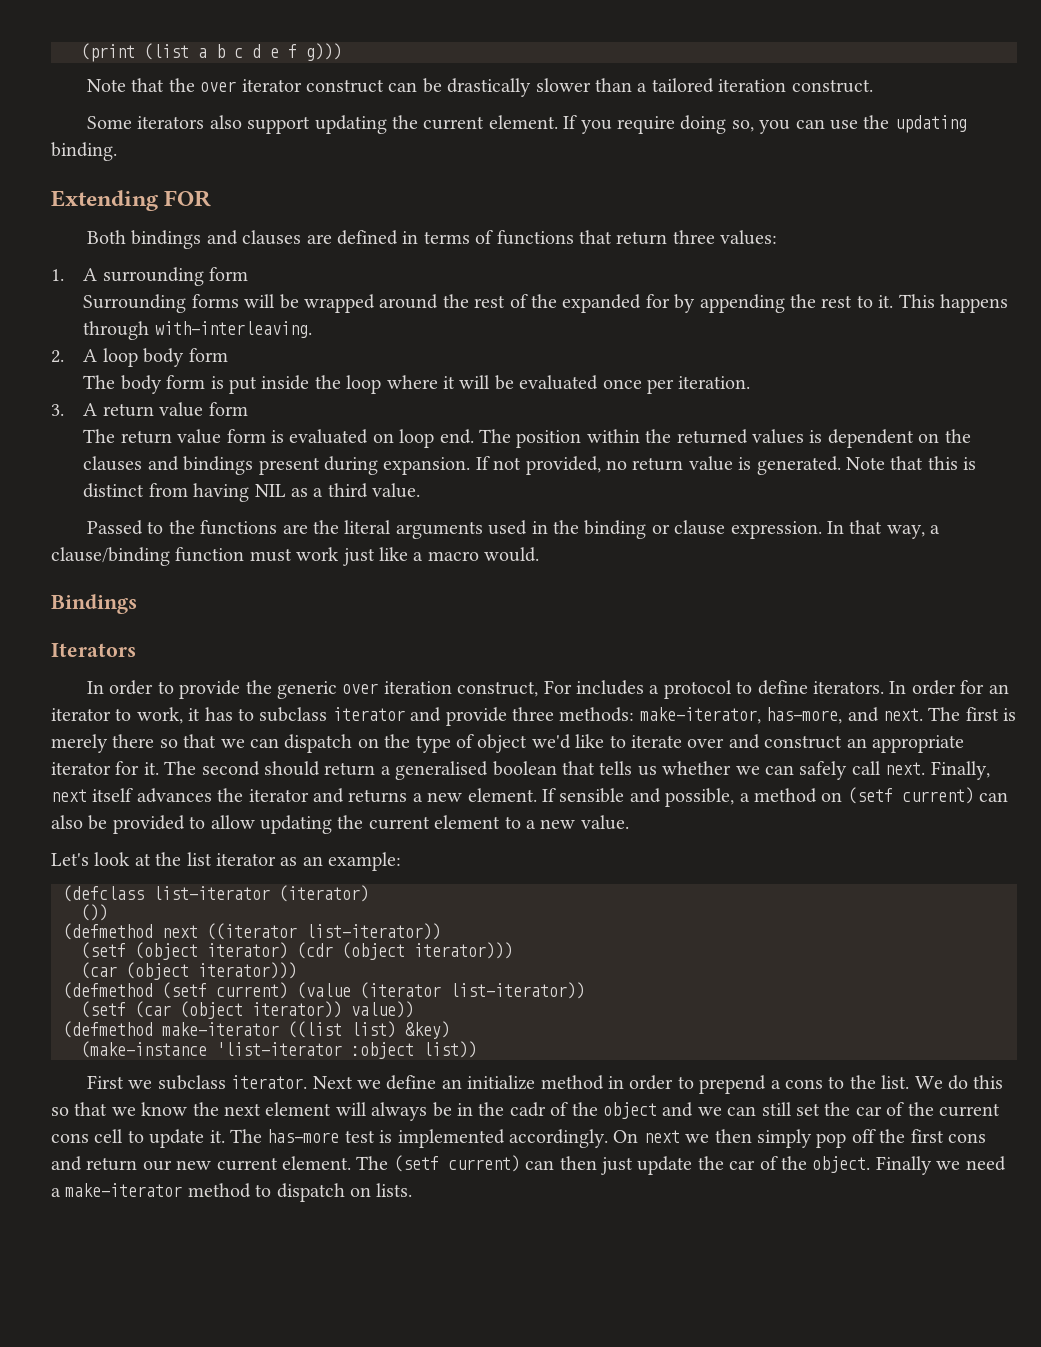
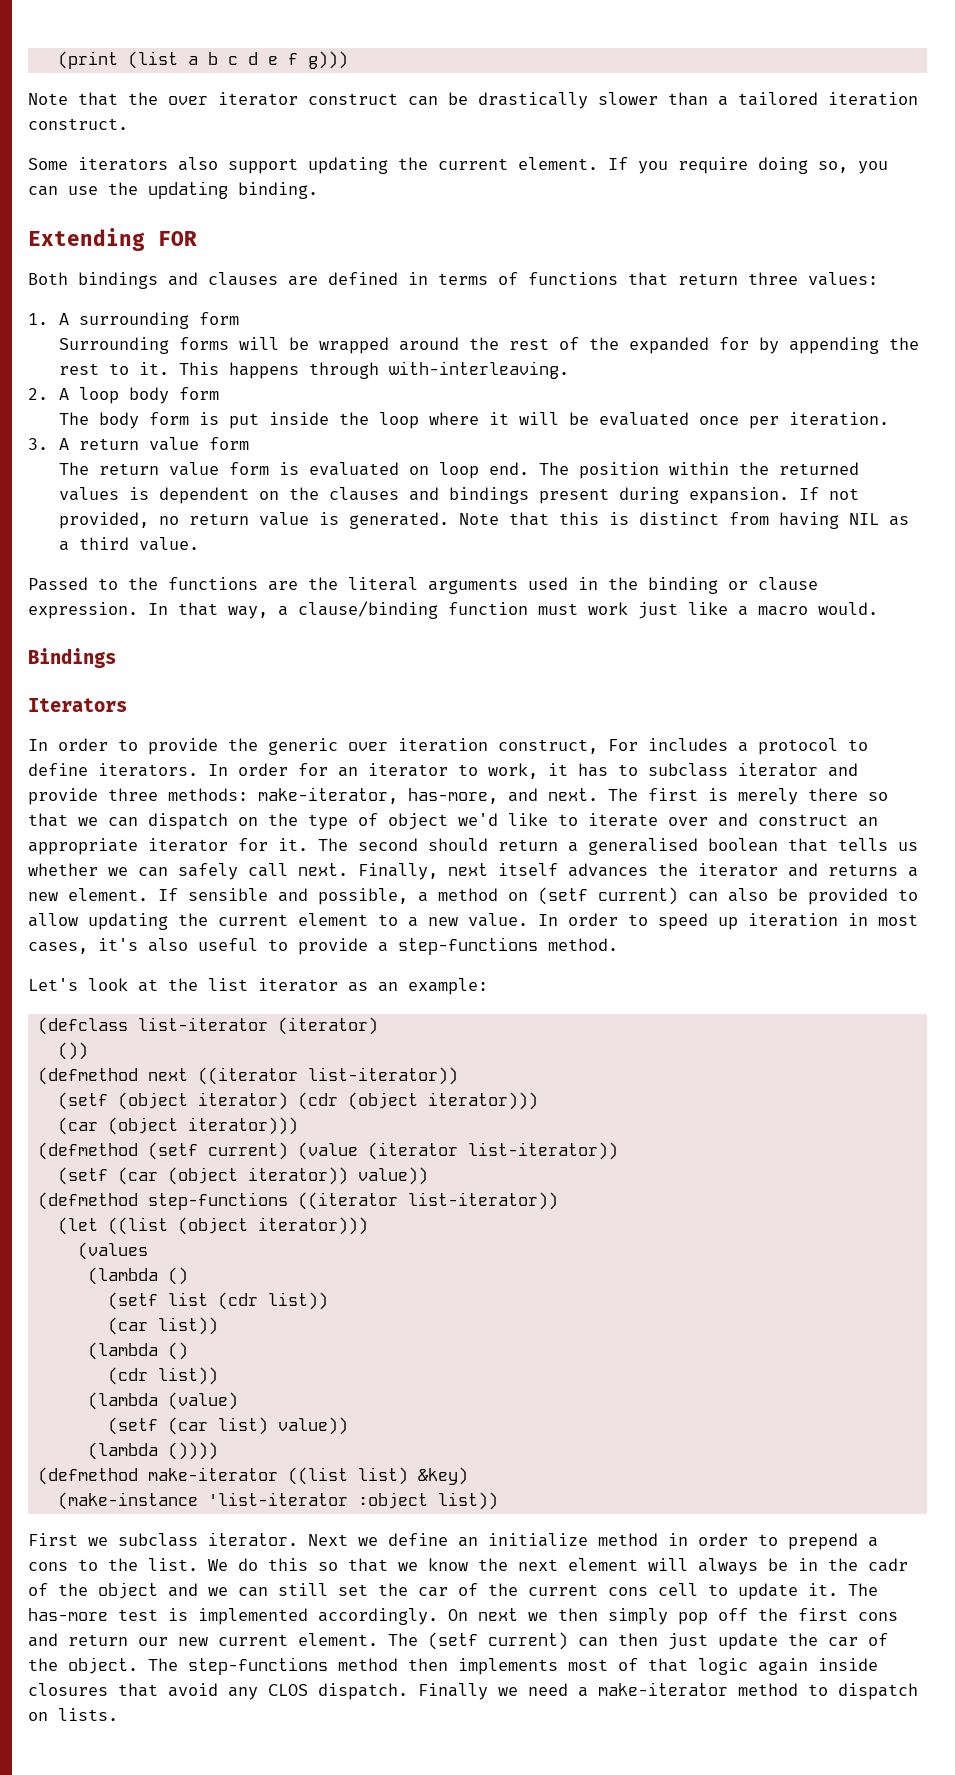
+ In order to speed up iteration in most cases, it's also useful to provide a step-functions method.
+ (defmethod step-functions ((iterator list-iterator))
+ (let ((list (object iterator)))
+ (values
+ (lambda ()
+ (setf list (cdr list))
+ (car list))
+ (lambda ()
+ (cdr list))
+ (lambda (value)
+ (setf (car list) value))
+ (lambda ())))
+ The step-functions method then implements most of that logic again inside closures that avoid any CLOS dispatch.

